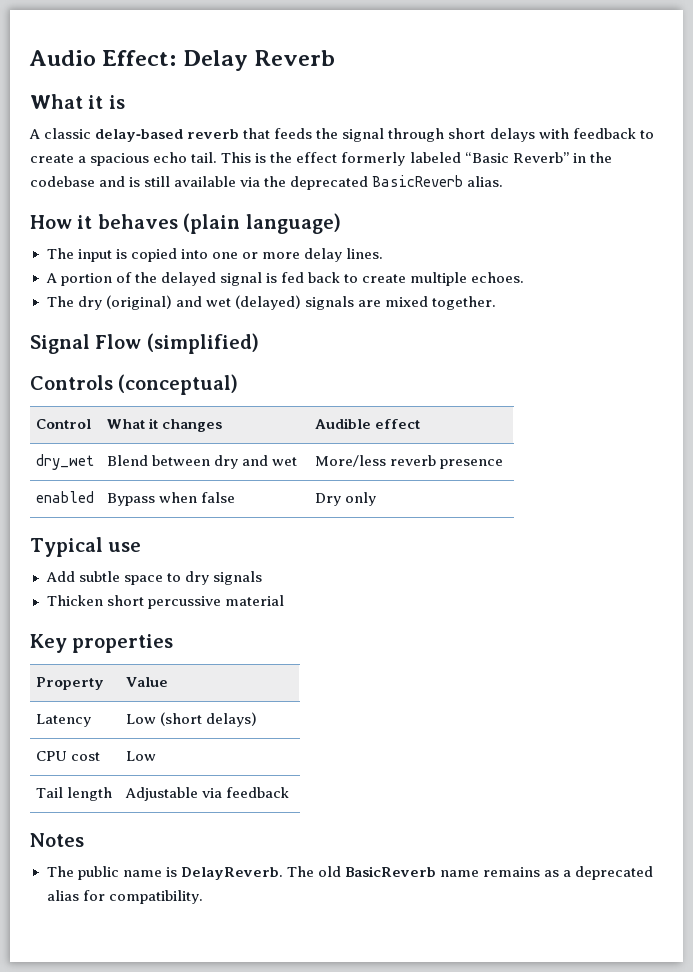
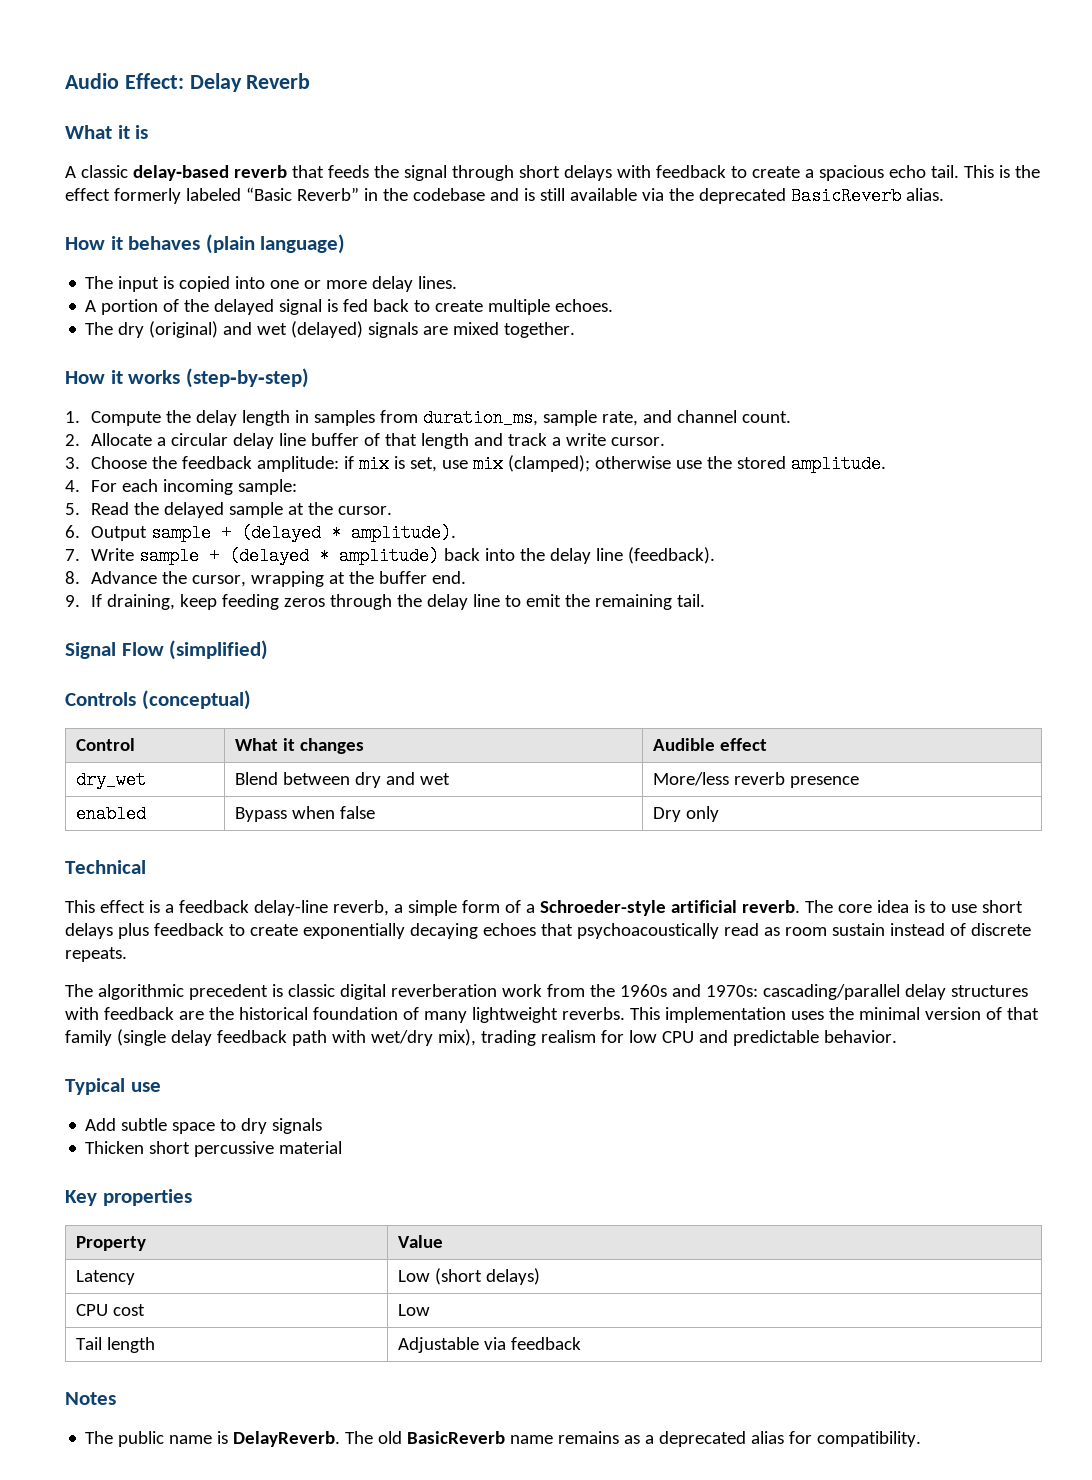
+ How it works (step‑by‑step)
+ 1. Compute the delay length in samples from duration_ms, sample rate, and channel count.
+ 2. Allocate a circular delay line buffer of that length and track a write cursor.
+ 3. Choose the feedback amplitude: if mix is set, use mix (clamped); otherwise use the stored amplitude.
+ 4. For each incoming sample:
+ 5. Read the delayed sample at the cursor.
+ 6. Output sample + (delayed * amplitude).
+ 7. Write sample + (delayed * amplitude) back into the delay line (feedback).
+ 8. Advance the cursor, wrapping at the buffer end.
+ 9. If draining, keep feeding zeros through the delay line to emit the remaining tail.
+ Technical
+ This effect is a feedback delay-line reverb, a simple form of a Schroeder-style artificial reverb. The core idea is to use short delays plus feedback to create exponentially decaying echoes that psychoacoustically read as room sustain instead of discrete repeats.
+ The algorithmic precedent is classic digital reverberation work from the 1960s and 1970s: cascading/parallel delay structures with feedback are the historical foundation of many lightweight reverbs. This implementation uses the minimal version of that family (single delay feedback path with wet/dry mix), trading realism for low CPU and predictable behavior.

